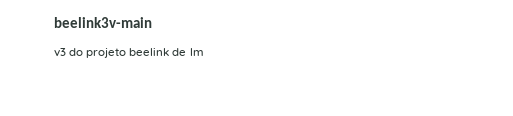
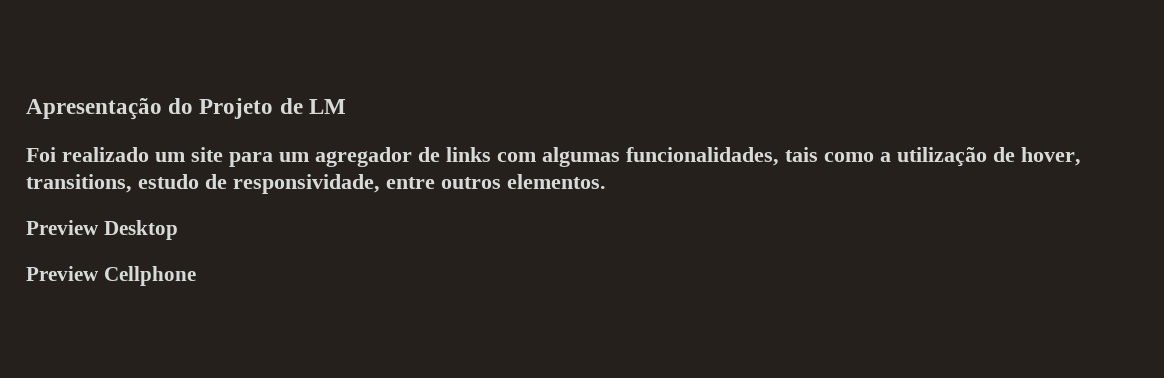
- beelink3v-main
- v3 do projeto beelink de lm
+ Apresentação do Projeto de LM
+ Foi realizado um site para um agregador de links com algumas funcionalidades, tais como a utilização de hover, transitions, estudo de responsividade, entre outros elementos.
+ Preview Desktop
+ Preview Cellphone

